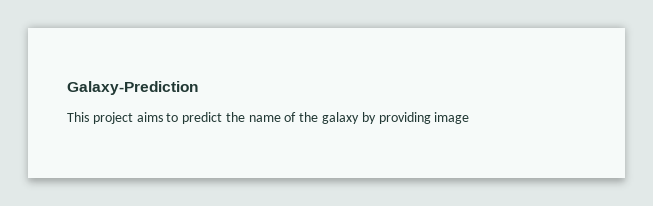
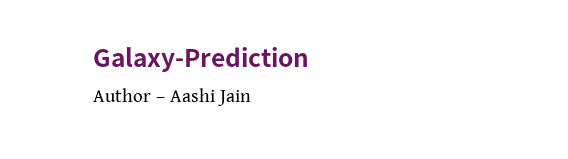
- This project aims to predict the name of the galaxy by providing image
+ Author – Aashi Jain

